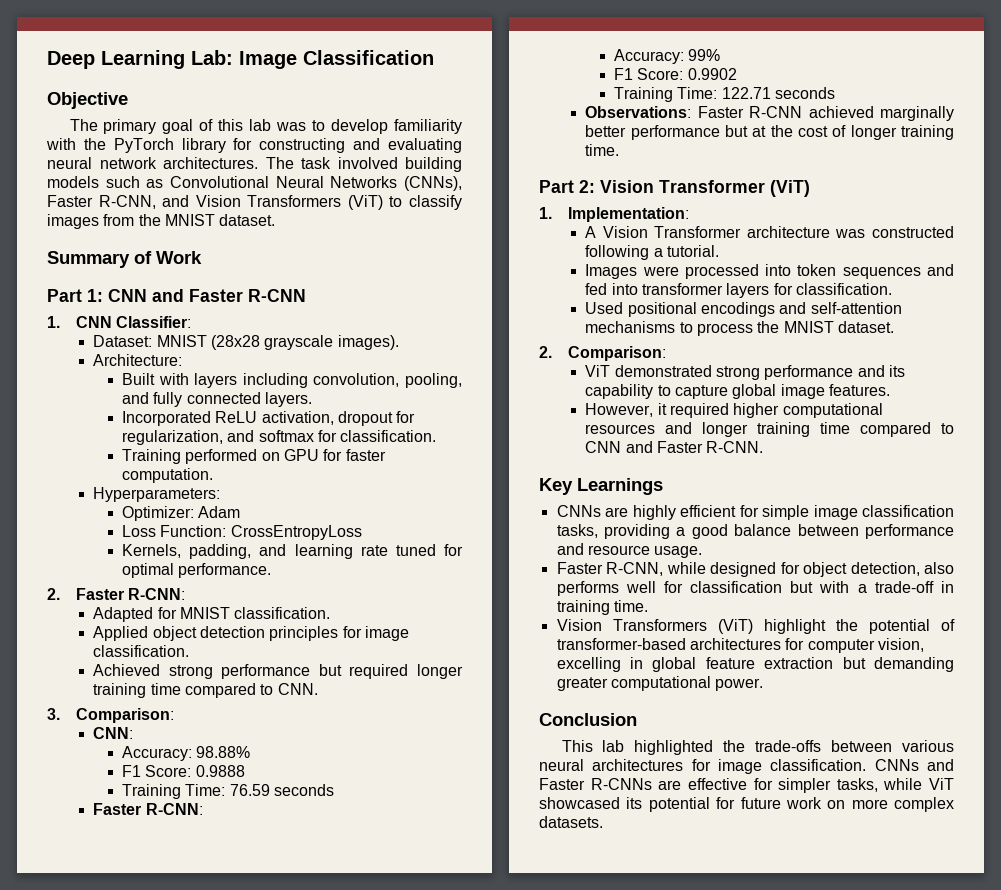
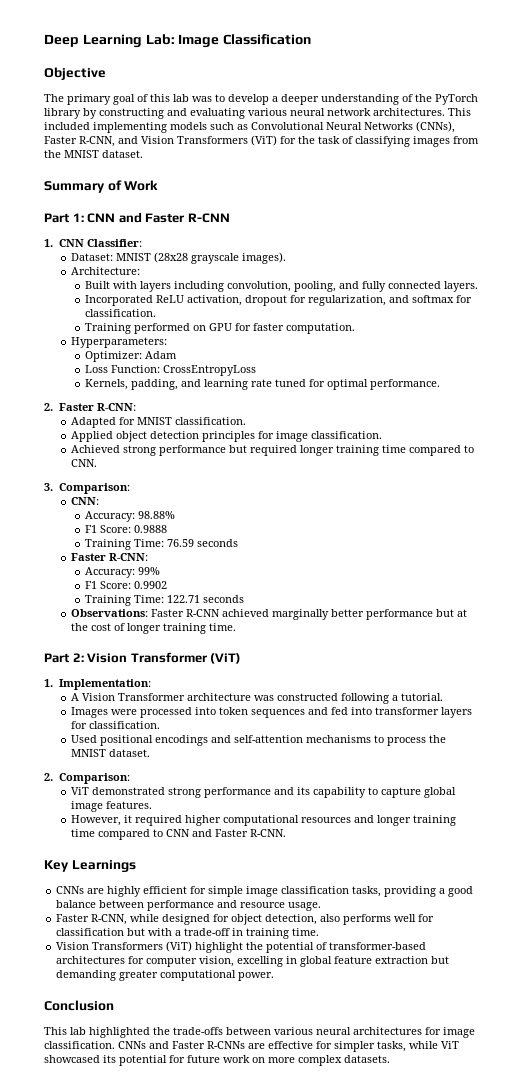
- The primary goal of this lab was to develop familiarity with the PyTorch library for constructing and evaluating neural network architectures.
+ The primary goal of this lab was to develop a deeper understanding of the PyTorch library by constructing and evaluating various neural network architectures.
- The task involved building models such as Convolutional Neural Networks (CNNs), Faster R-CNN, and Vision Transformers (ViT) to classify images from the MNIST dataset.
+ This included implementing models such as Convolutional Neural Networks (CNNs), Faster R-CNN, and Vision Transformers (ViT) for the task of classifying images from the MNIST dataset.

